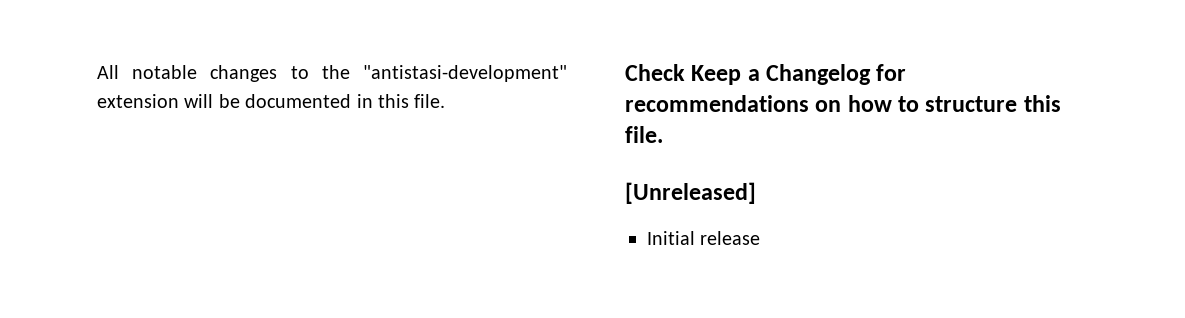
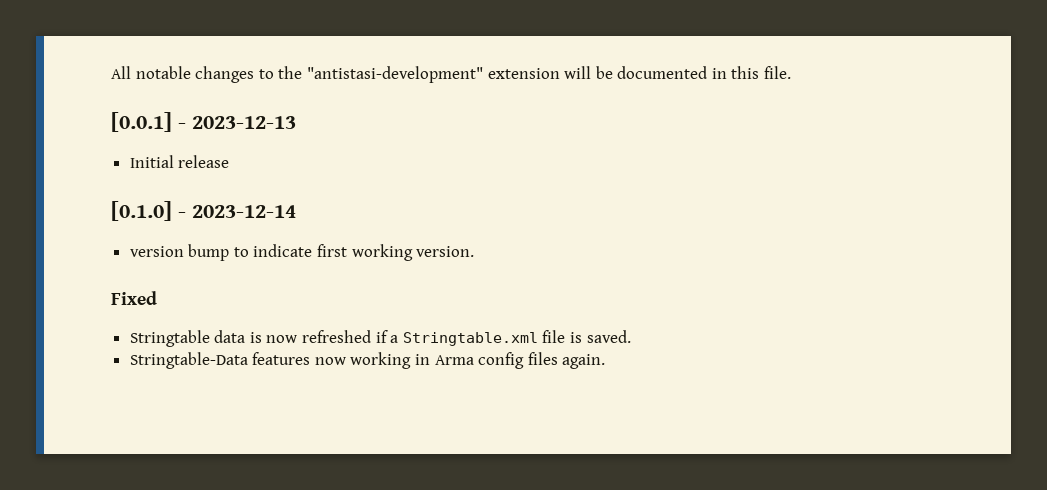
- Check Keep a Changelog for recommendations on how to structure this file.
- [Unreleased]
+ [0.0.1] - 2023-12-13
  Initial release
+ [0.1.0] - 2023-12-14
+ version bump to indicate first working version.
+ Fixed
+ Stringtable data is now refreshed if a Stringtable.xml file is saved.
+ Stringtable-Data features now working in Arma config files again.

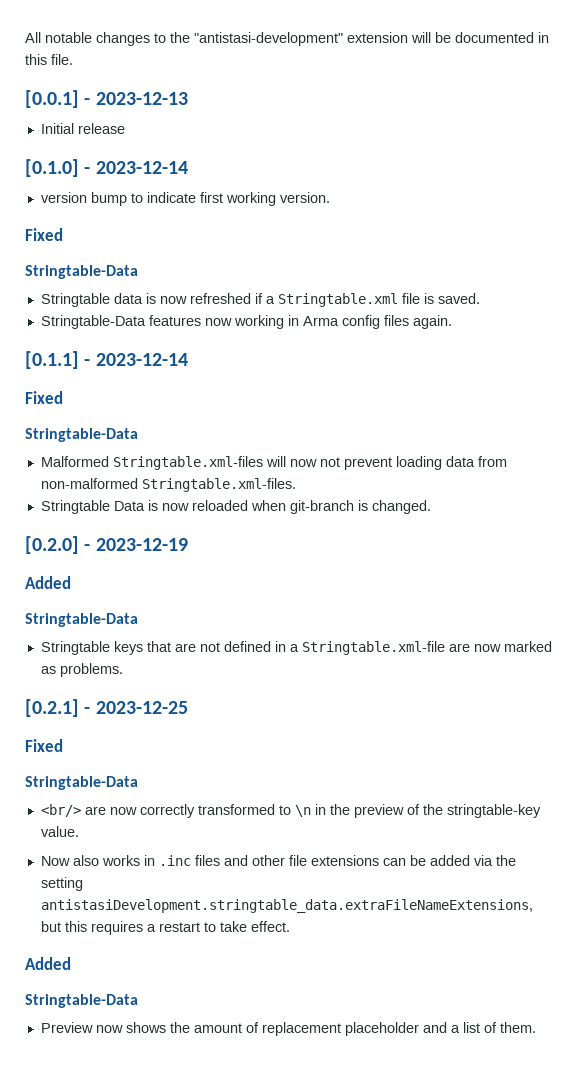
  version bump to indicate first working version.
  Fixed
+ Stringtable-Data
+ [0.1.1] - 2023-12-14
+ Fixed
+ Stringtable-Data
+ Malformed Stringtable.xml-files will now not prevent loading data from non-malformed Stringtable.xml-files.
+ Stringtable Data is now reloaded when git-branch is changed.
+ [0.2.0] - 2023-12-19
+ Added
+ Stringtable-Data
+ Stringtable keys that are not defined in a Stringtable.xml-file are now marked as problems.
+ [0.2.1] - 2023-12-25
+ Fixed
+ Stringtable-Data
+ <br/> are now correctly transformed to \n in the preview of the stringtable-key value.
+ Now also works in .inc files and other file extensions can be added via the setting antistasiDevelopment.stringtable_data.extraFileNameExtensions, but this requires a restart to take effect.
+ Added
+ Stringtable-Data
+ Preview now shows the amount of replacement placeholder and a list of them.

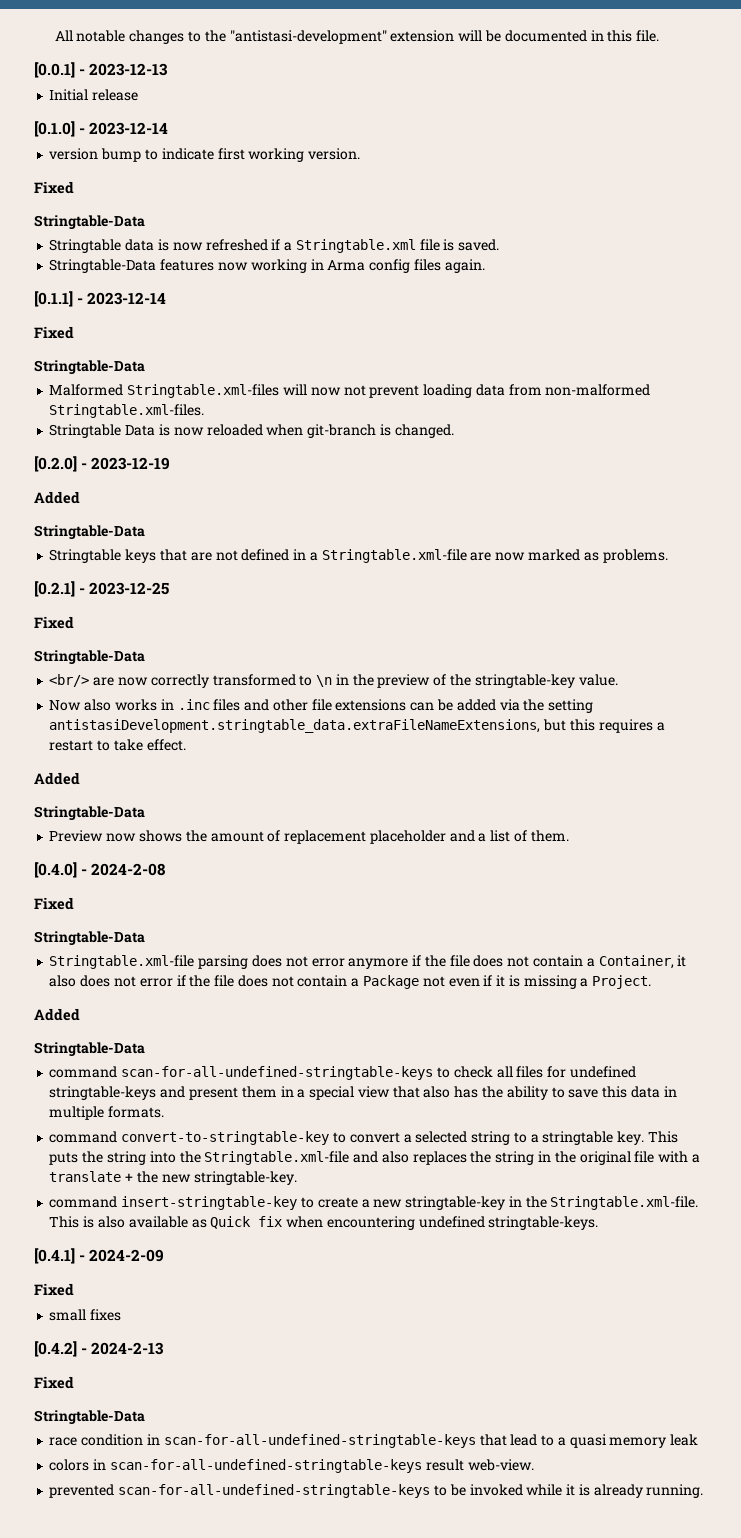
+ [0.4.0] - 2024-2-08
+ Fixed
+ Stringtable-Data
+ Stringtable.xml-file parsing does not error anymore if the file does not contain a Container, it also does not error if the file does not contain a Package not even if it is missing a Project.
+ Added
+ Stringtable-Data
+ command scan-for-all-undefined-stringtable-keys to check all files for undefined stringtable-keys and present them in a special view that also has the ability to save this data in multiple formats.
+ command convert-to-stringtable-key to convert a selected string to a stringtable key. This puts the string into the Stringtable.xml-file and also replaces the string in the original file with a translate + the new stringtable-key.
+ command insert-stringtable-key to create a new stringtable-key in the Stringtable.xml-file. This is also available as Quick fix when encountering undefined stringtable-keys.
+ [0.4.1] - 2024-2-09
+ Fixed
+ small fixes
+ [0.4.2] - 2024-2-13
+ Fixed
+ Stringtable-Data
+ race condition in scan-for-all-undefined-stringtable-keys that lead to a quasi memory leak
+ colors in scan-for-all-undefined-stringtable-keys result web-view.
+ prevented scan-for-all-undefined-stringtable-keys to be invoked while it is already running.

